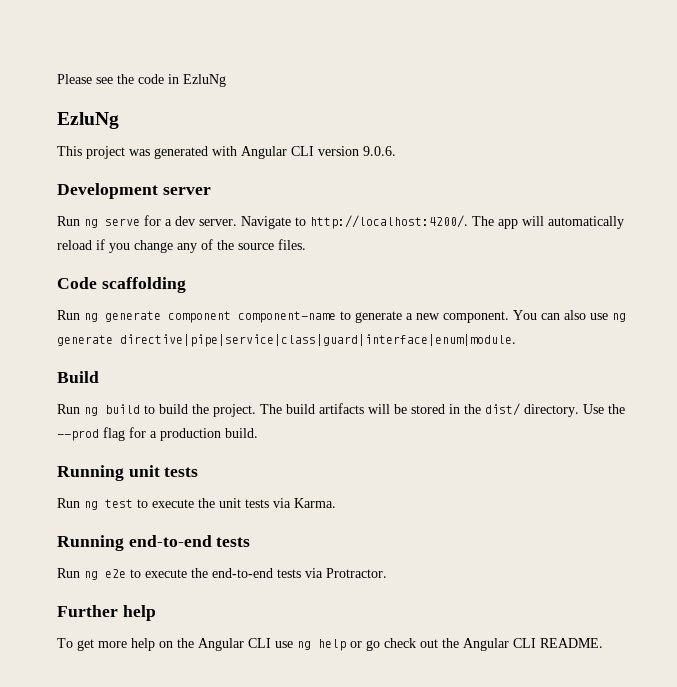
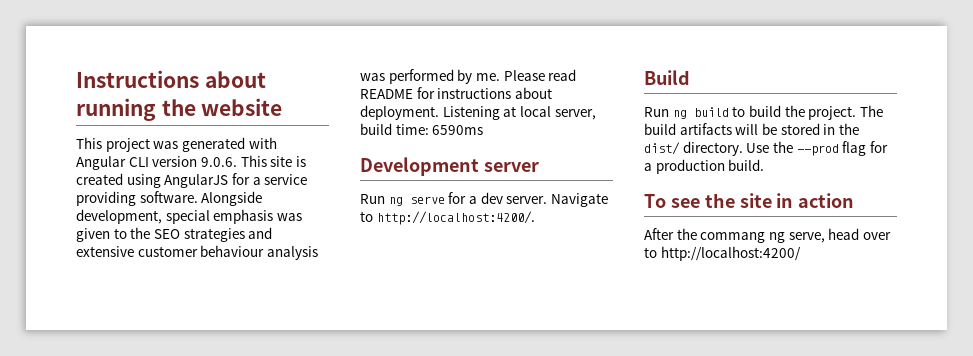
- Please see the code in EzluNg
- EzluNg
+ Instructions about running the website
- This project was generated with Angular CLI version 9.0.6.
+ This project was generated with Angular CLI version 9.0.6. This site is created using AngularJS for a service providing software. Alongside development, special emphasis was given to the SEO strategies and extensive customer behaviour analysis was performed by me. Please read README for instructions about deployment. Listening at local server, build time: 6590ms
- The app will automatically reload if you change any of the source files.
- Code scaffolding
- Run ng generate component component-name to generate a new component. You can also use ng generate directive|pipe|service|class|guard|interface|enum|module.
- Running unit tests
- Run ng test to execute the unit tests via Karma.
- Running end-to-end tests
- Run ng e2e to execute the end-to-end tests via Protractor.
- Further help
- To get more help on the Angular CLI use ng help or go check out the Angular CLI README.
+ To see the site in action
+ After the commang ng serve, head over to http://localhost:4200/

